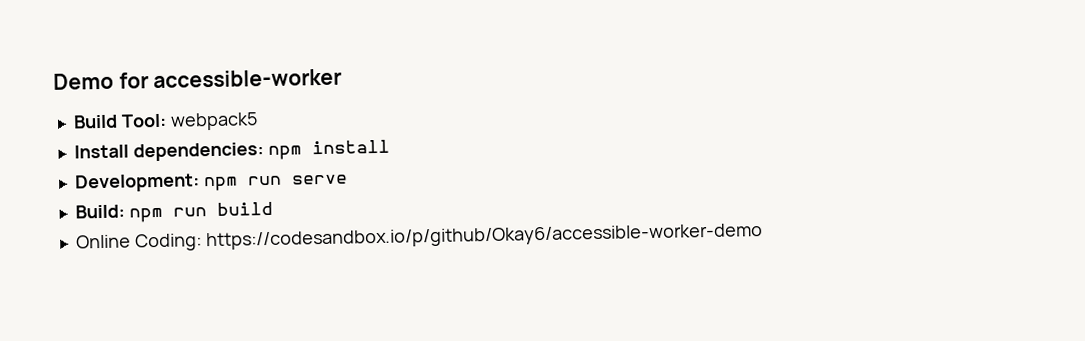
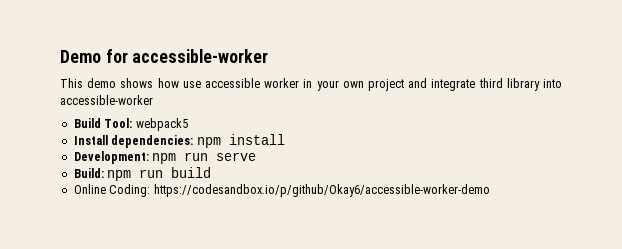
+ This demo shows how use accessible worker in your own project and integrate third library into accessible-worker

